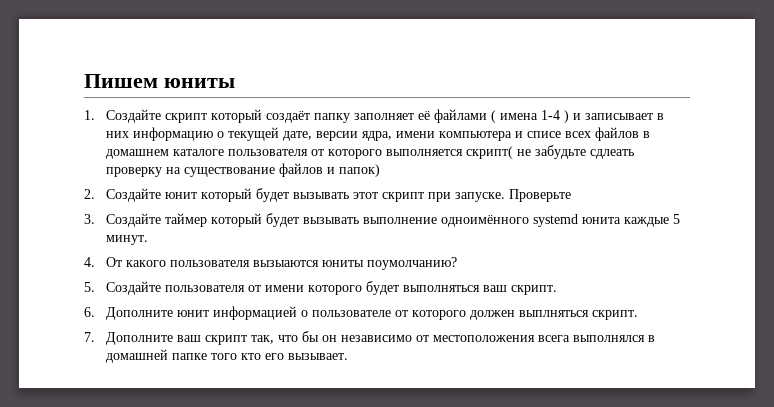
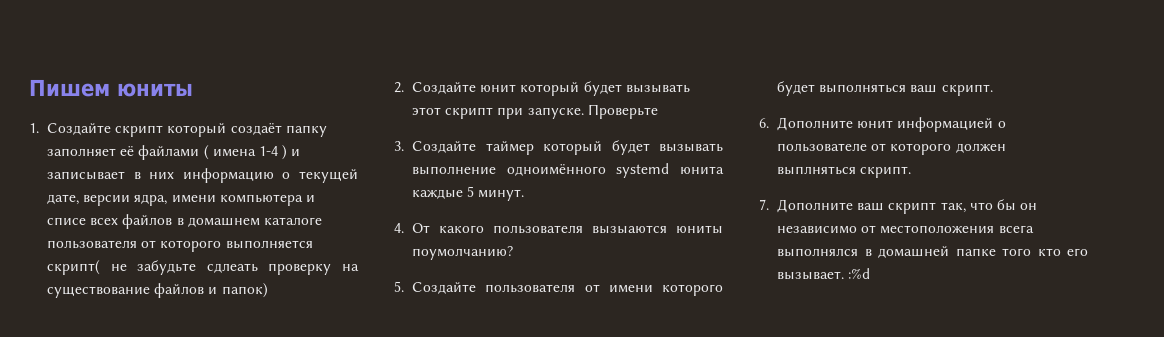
- 7. Дополните ваш скрипт так, что бы он независимо от местоположения всега выполнялся в домашней папке того кто его вызывает.
+ 7. Дополните ваш скрипт так, что бы он независимо от местоположения всега выполнялся в домашней папке того кто его вызывает. :%d

